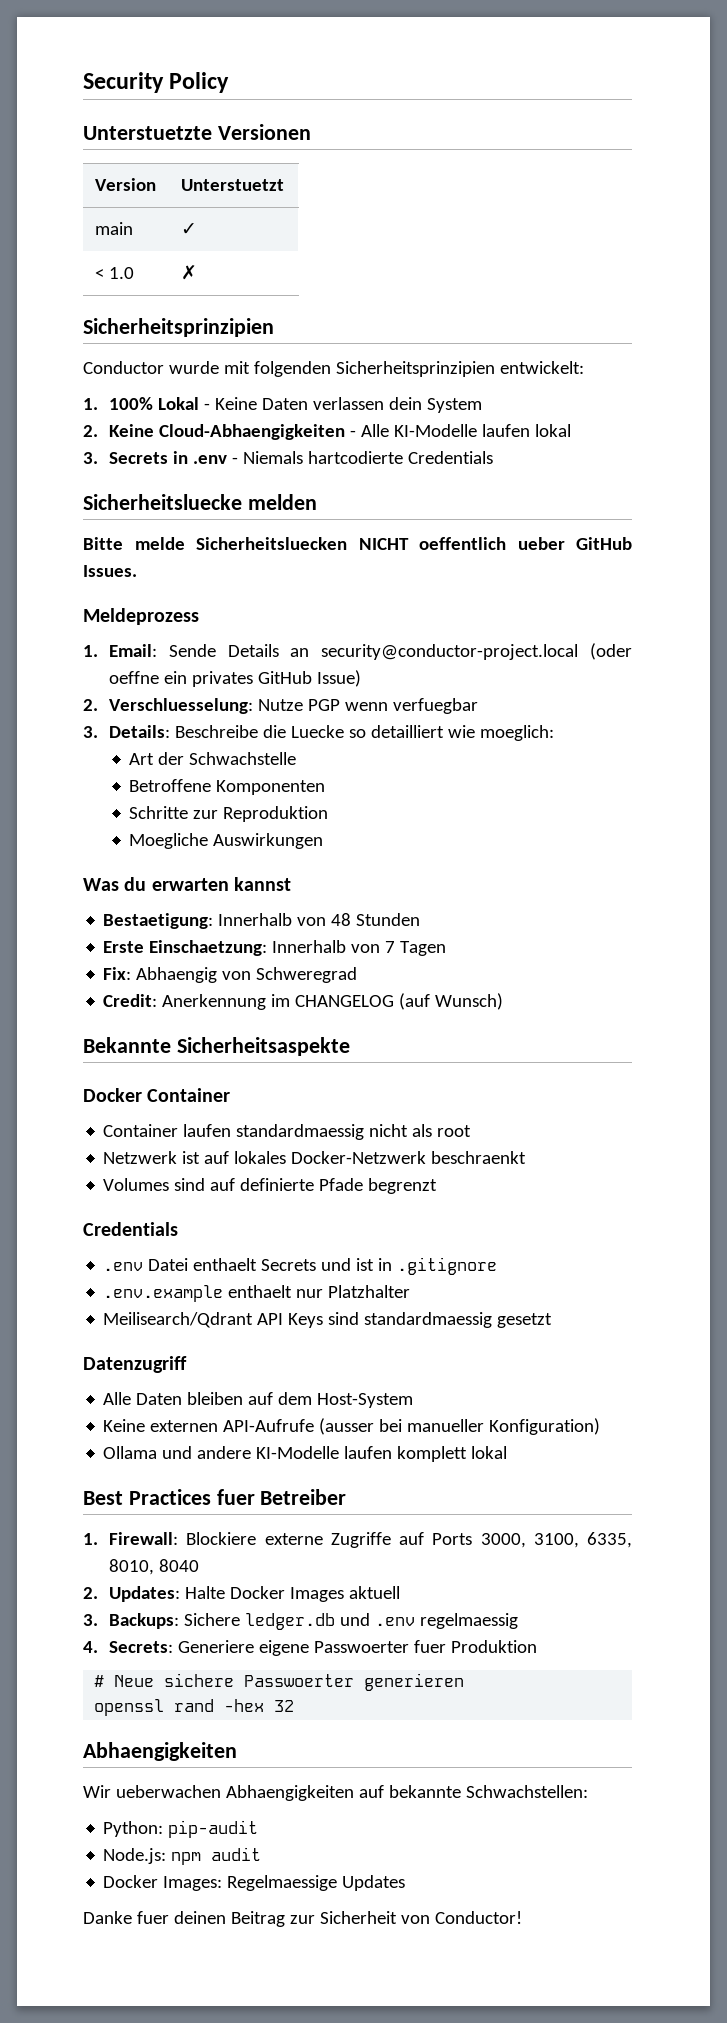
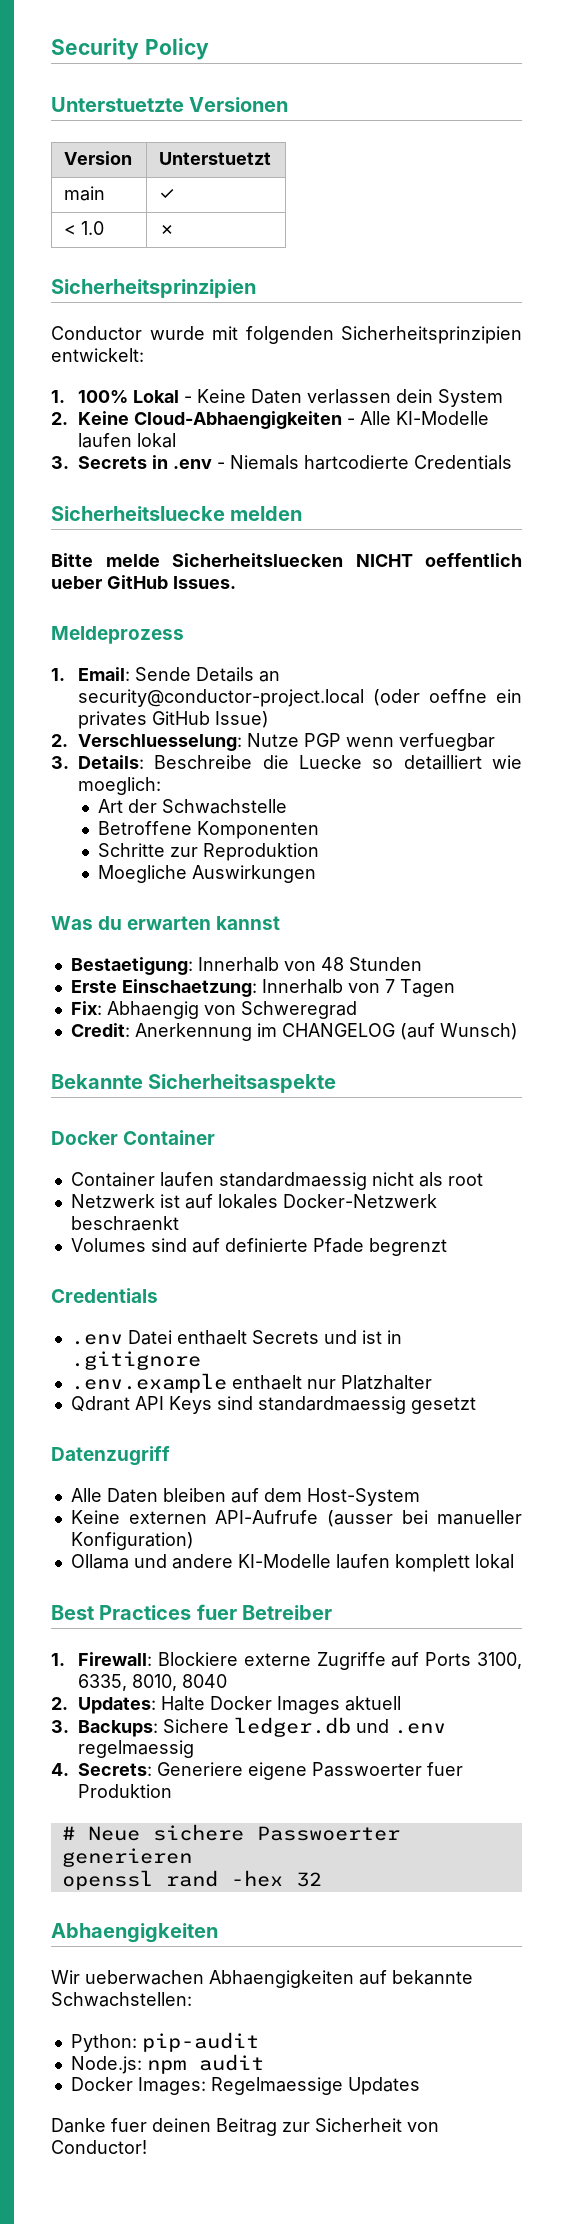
- Meilisearch/Qdrant API Keys sind standardmaessig gesetzt
+ Qdrant API Keys sind standardmaessig gesetzt
- 1. Firewall: Blockiere externe Zugriffe auf Ports 3000, 3100, 6335, 8010, 8040
+ 1. Firewall: Blockiere externe Zugriffe auf Ports 3100, 6335, 8010, 8040

